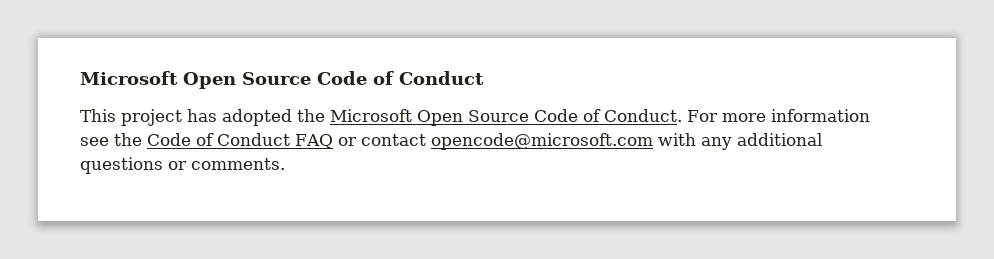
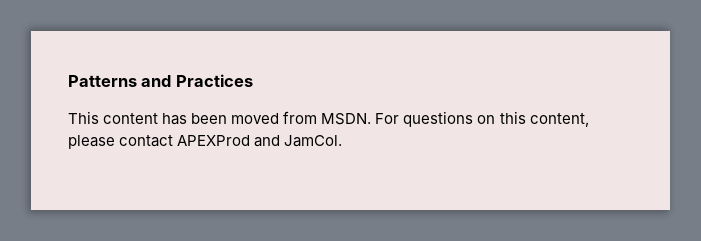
- Microsoft Open Source Code of Conduct
- This project has adopted the Microsoft Open Source Code of Conduct. For more information see the Code of Conduct FAQ or contact opencode@microsoft.com with any additional questions or comments.
+ Patterns and Practices
+ This content has been moved from MSDN. For questions on this content, please contact APEXProd and JamCol.

